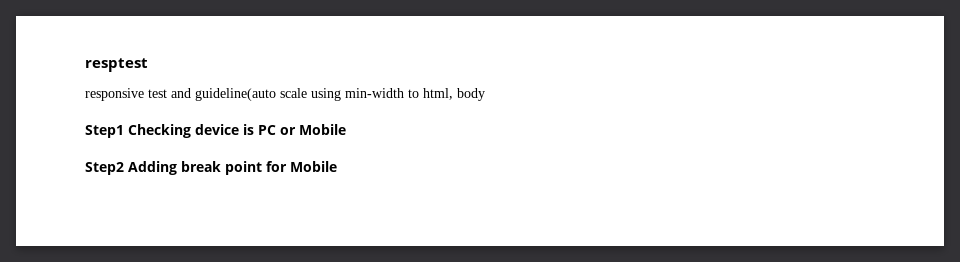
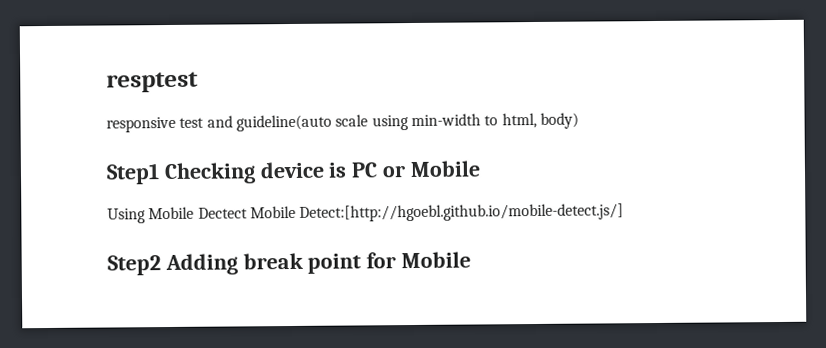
- responsive test and guideline(auto scale using min-width to html, body
+ responsive test and guideline(auto scale using min-width to html, body)
+ Using Mobile Dectect Mobile Detect:[http://hgoebl.github.io/mobile-detect.js/]

